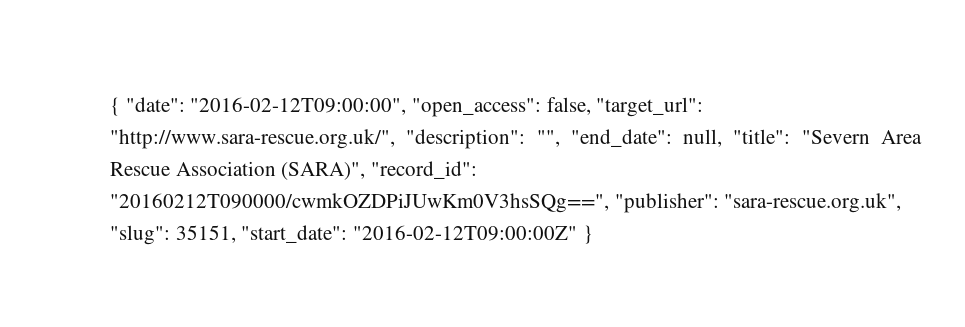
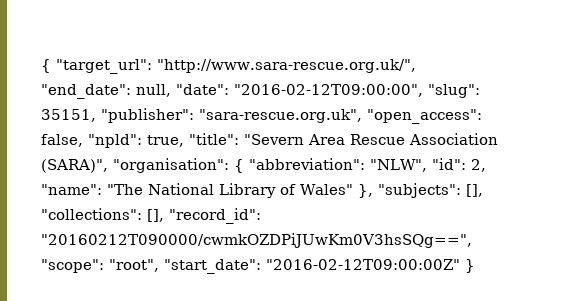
- { "date": "2016-02-12T09:00:00", "open_access": false, "target_url": "http://www.sara-rescue.org.uk/", "description": "", "end_date": null, "title": "Severn Area Rescue Association (SARA)", "record_id": "20160212T090000/cwmkOZDPiJUwKm0V3hsSQg==", "publisher": "sara-rescue.org.uk", "slug": 35151, "start_date": "2016-02-12T09:00:00Z" }
+ { "target_url": "http://www.sara-rescue.org.uk/", "end_date": null, "date": "2016-02-12T09:00:00", "slug": 35151, "publisher": "sara-rescue.org.uk", "open_access": false, "npld": true, "title": "Severn Area Rescue Association (SARA)", "organisation": { "abbreviation": "NLW", "id": 2, "name": "The National Library of Wales" }, "subjects": [], "collections": [], "record_id": "20160212T090000/cwmkOZDPiJUwKm0V3hsSQg==", "scope": "root", "start_date": "2016-02-12T09:00:00Z" }

